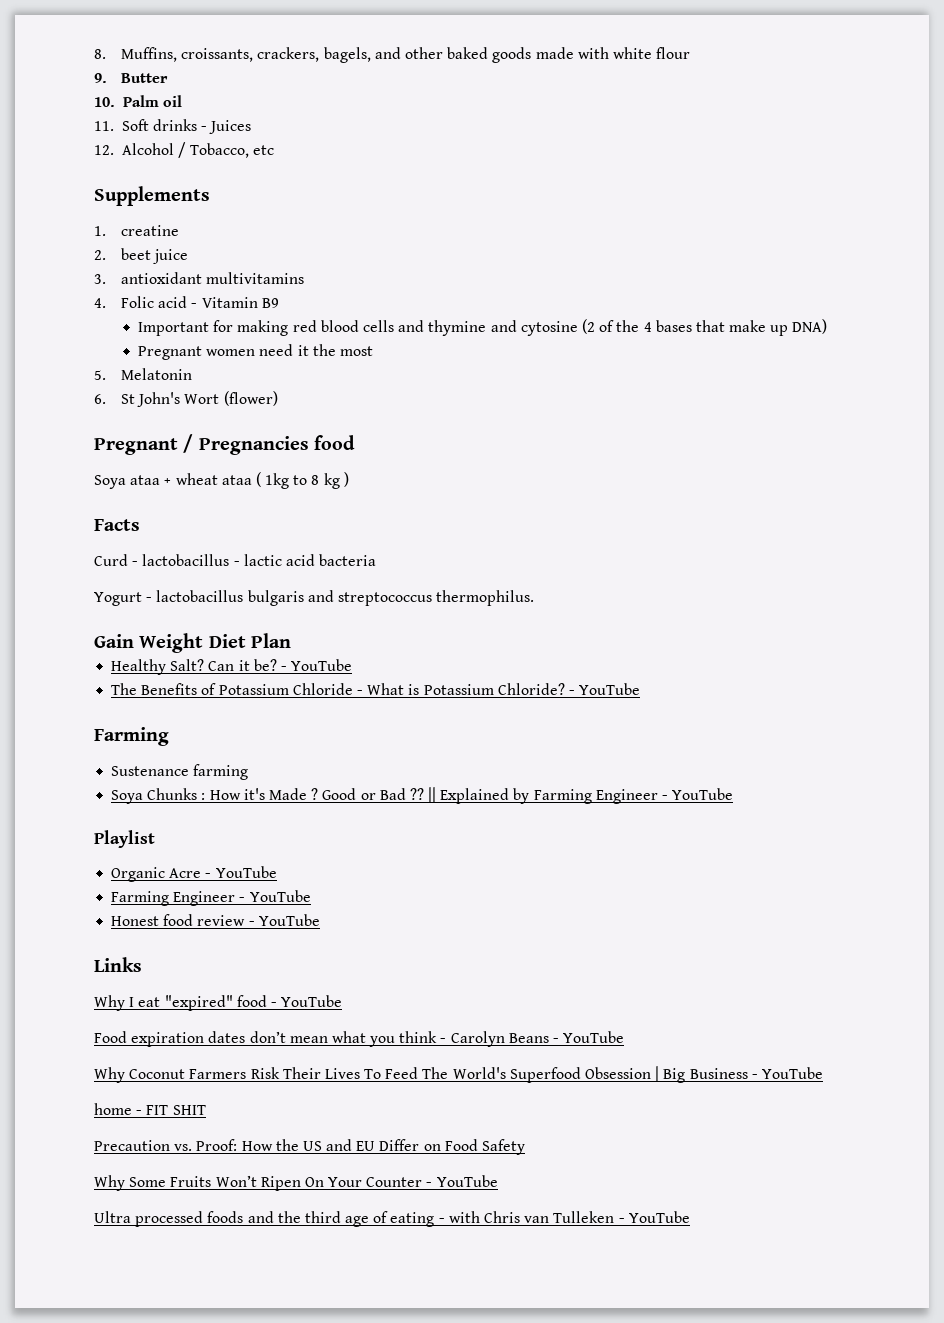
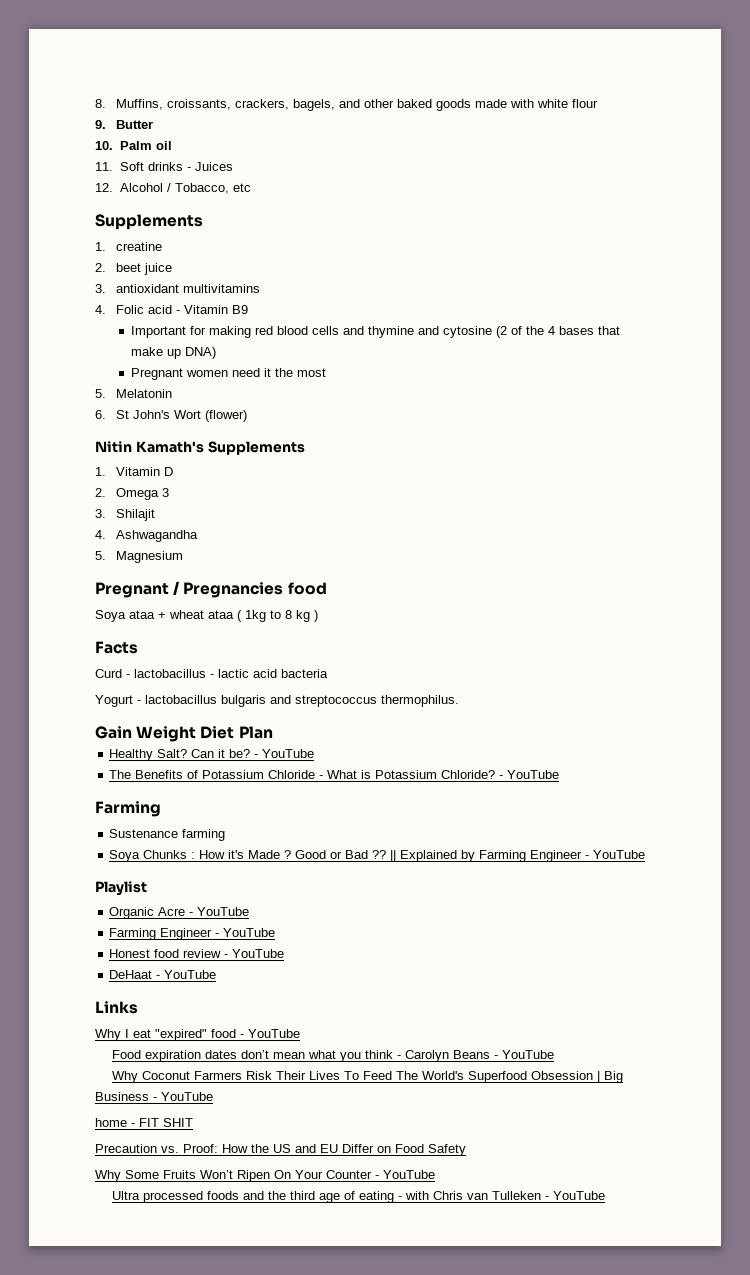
+ Nitin Kamath's Supplements
+ 1. Vitamin D
+ 2. Omega 3
+ 3. Shilajit
+ 4. Ashwagandha
+ 5. Magnesium
+ DeHaat - YouTube

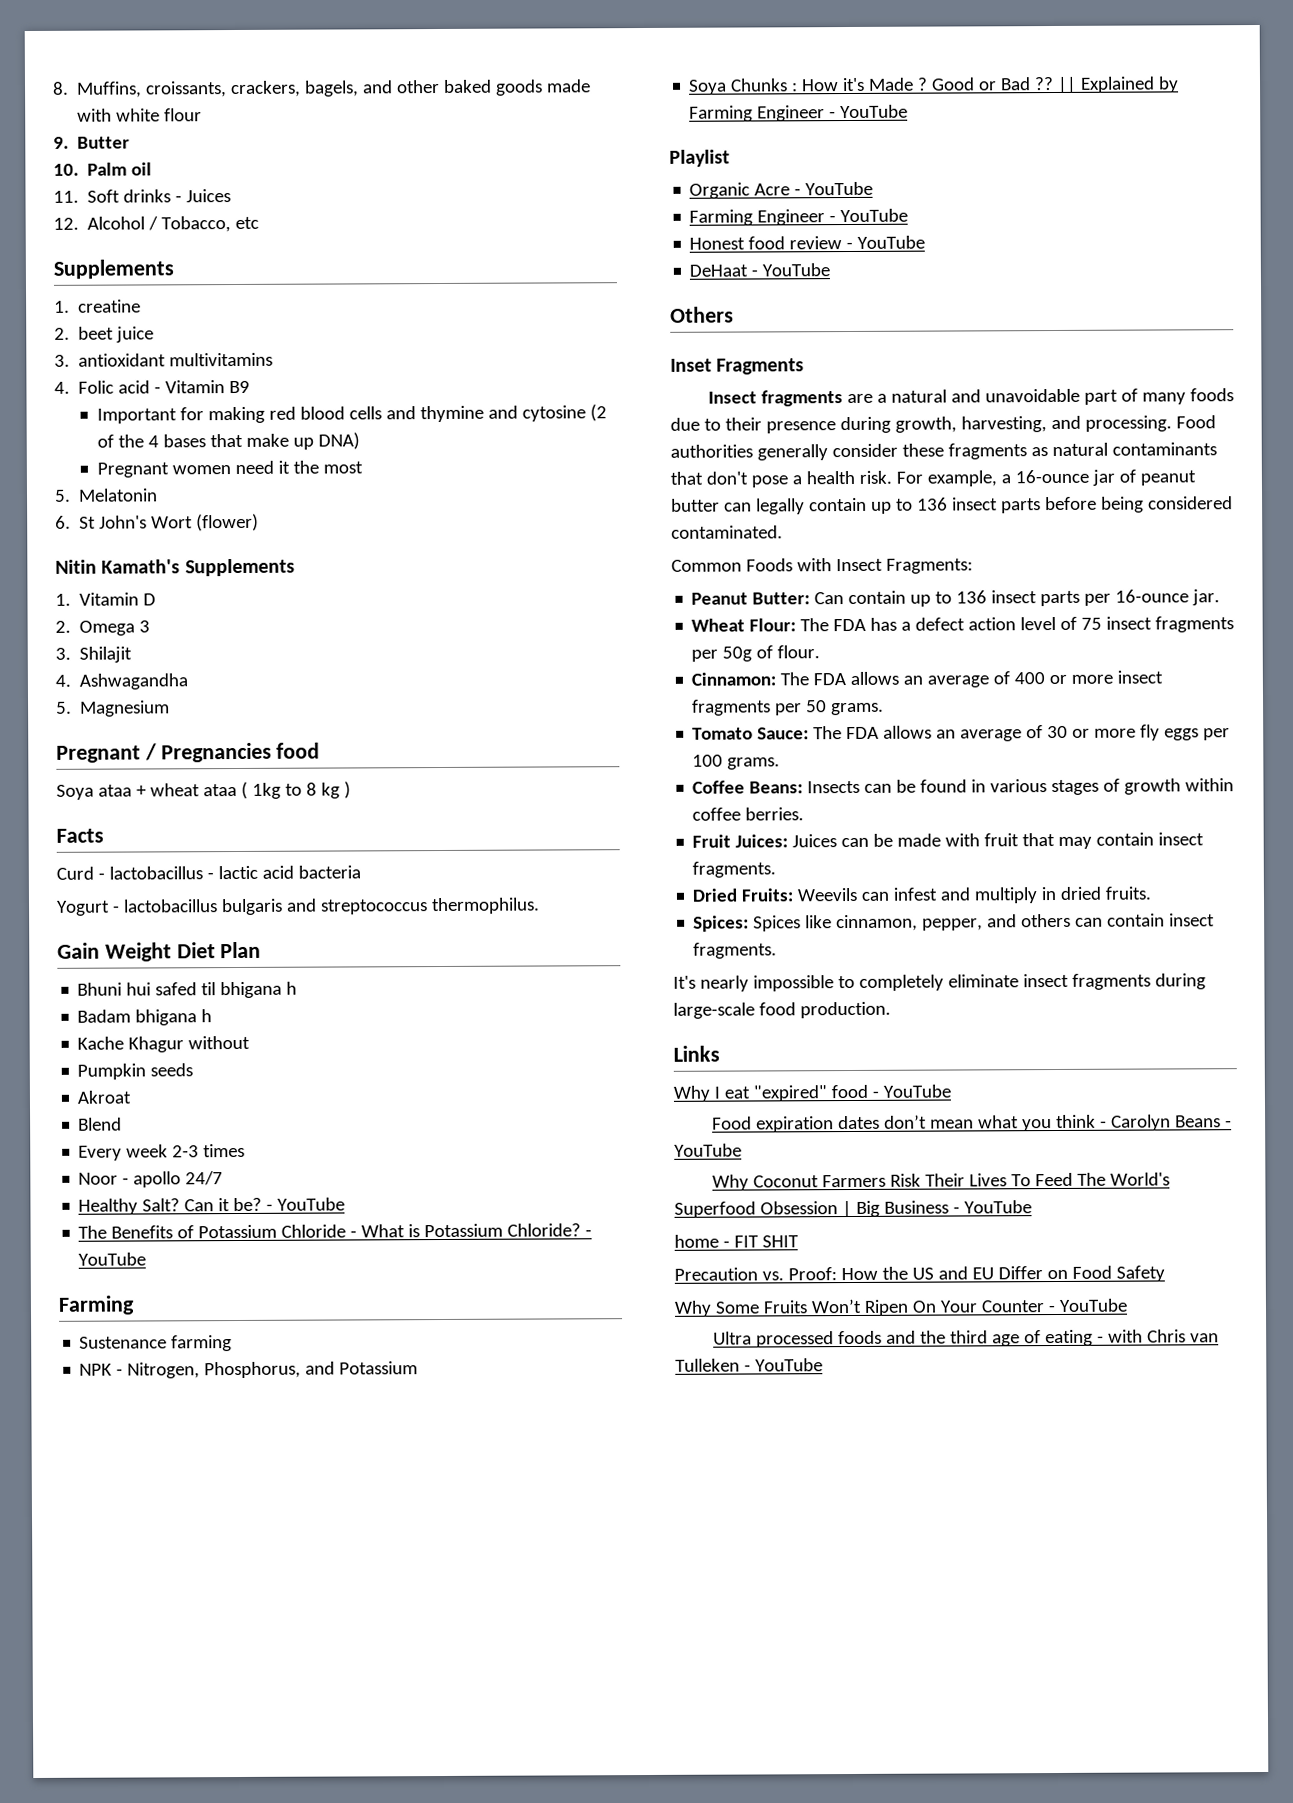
+ Bhuni hui safed til bhigana h
+ Badam bhigana h
+ Kache Khagur without
+ Pumpkin seeds
+ Akroat
+ Blend
+ Every week 2-3 times
+ Noor - apollo 24/7
+ NPK - Nitrogen, Phosphorus, and Potassium
+ Others
+ Inset Fragments
+ Insect fragments are a natural and unavoidable part of many foods due to their presence during growth, harvesting, and processing. Food authorities generally consider these fragments as natural contaminants that don't pose a health risk. For example, a 16-ounce jar of peanut butter can legally contain up to 136 insect parts before being considered contaminated.
+ Common Foods with Insect Fragments:
+ Peanut Butter: Can contain up to 136 insect parts per 16-ounce jar.
+ Wheat Flour: The FDA has a defect action level of 75 insect fragments per 50g of flour.
+ Cinnamon: The FDA allows an average of 400 or more insect fragments per 50 grams.
+ Tomato Sauce: The FDA allows an average of 30 or more fly eggs per 100 grams.
+ Coffee Beans: Insects can be found in various stages of growth within coffee berries.
+ Fruit Juices: Juices can be made with fruit that may contain insect fragments.
+ Dried Fruits: Weevils can infest and multiply in dried fruits.
+ Spices: Spices like cinnamon, pepper, and others can contain insect fragments.
+ It's nearly impossible to completely eliminate insect fragments during large-scale food production.

